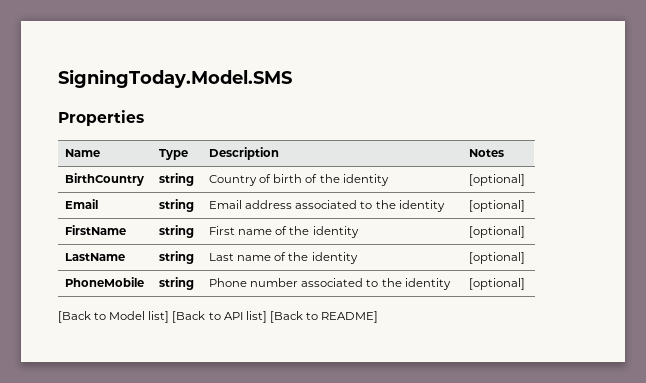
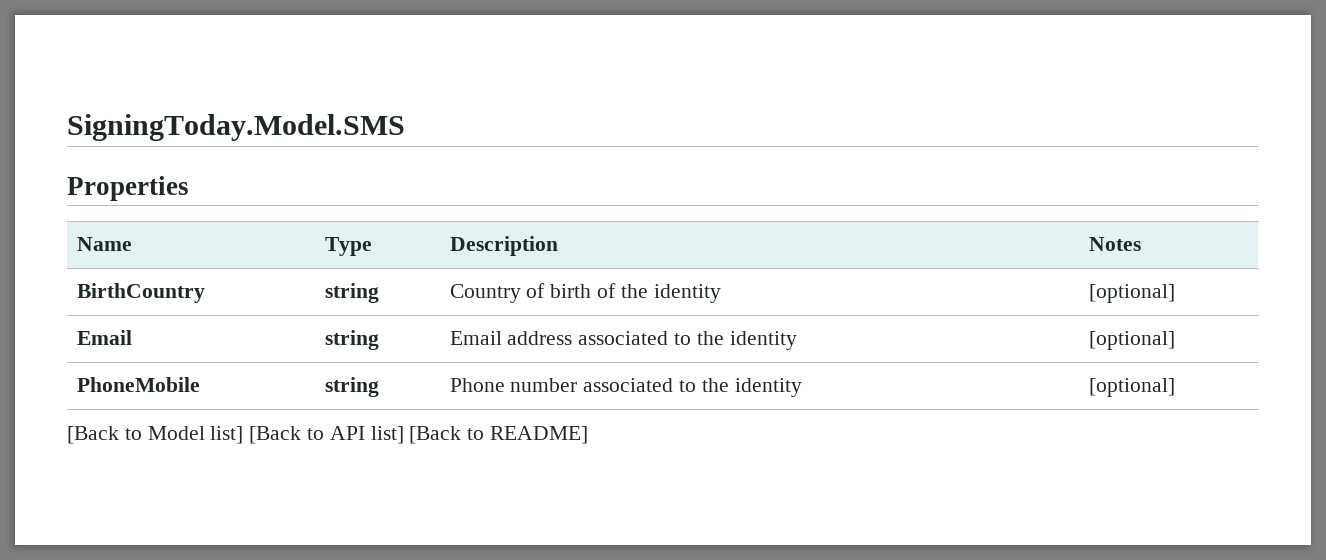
- FirstName | string | First name of the identity | [optional]
- LastName | string | Last name of the identity | [optional]

